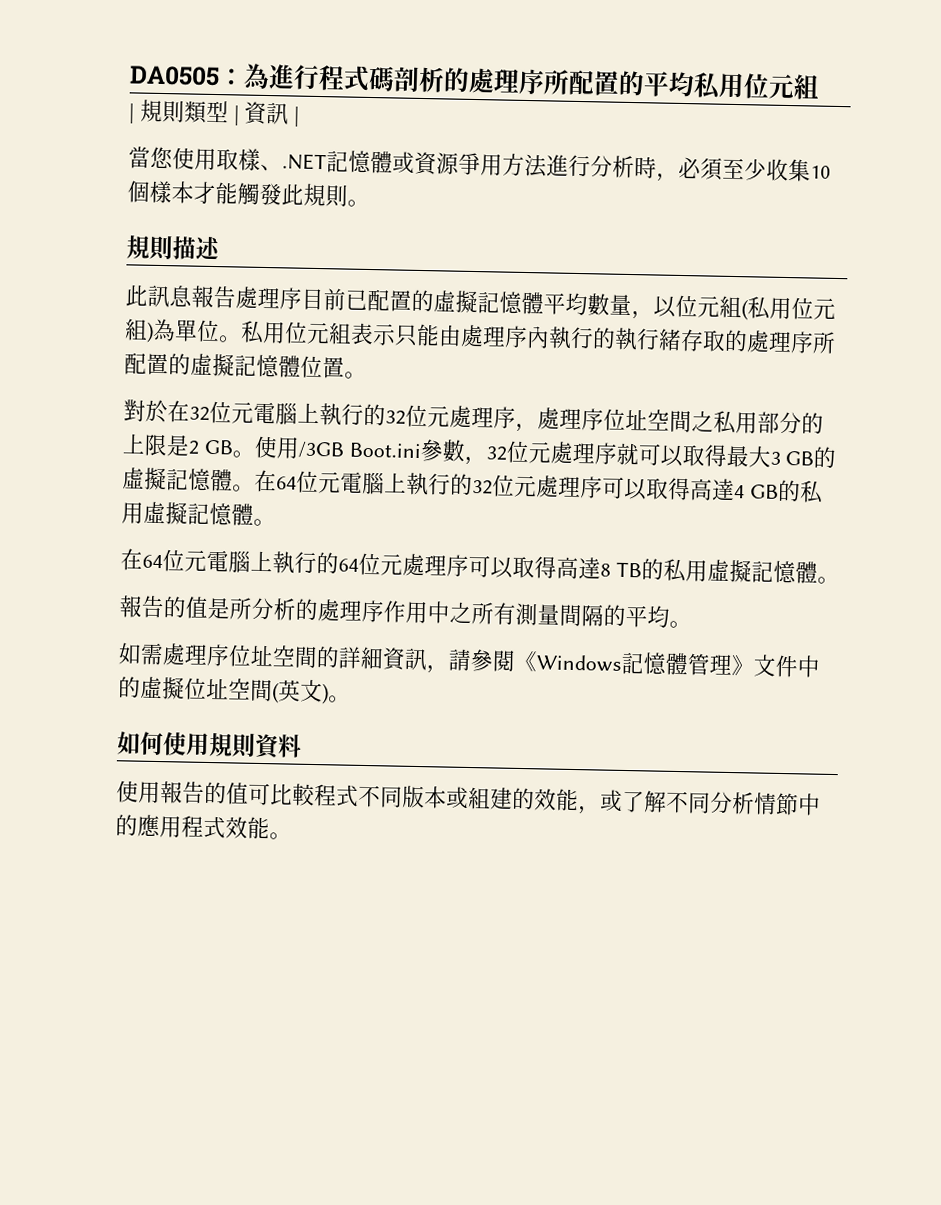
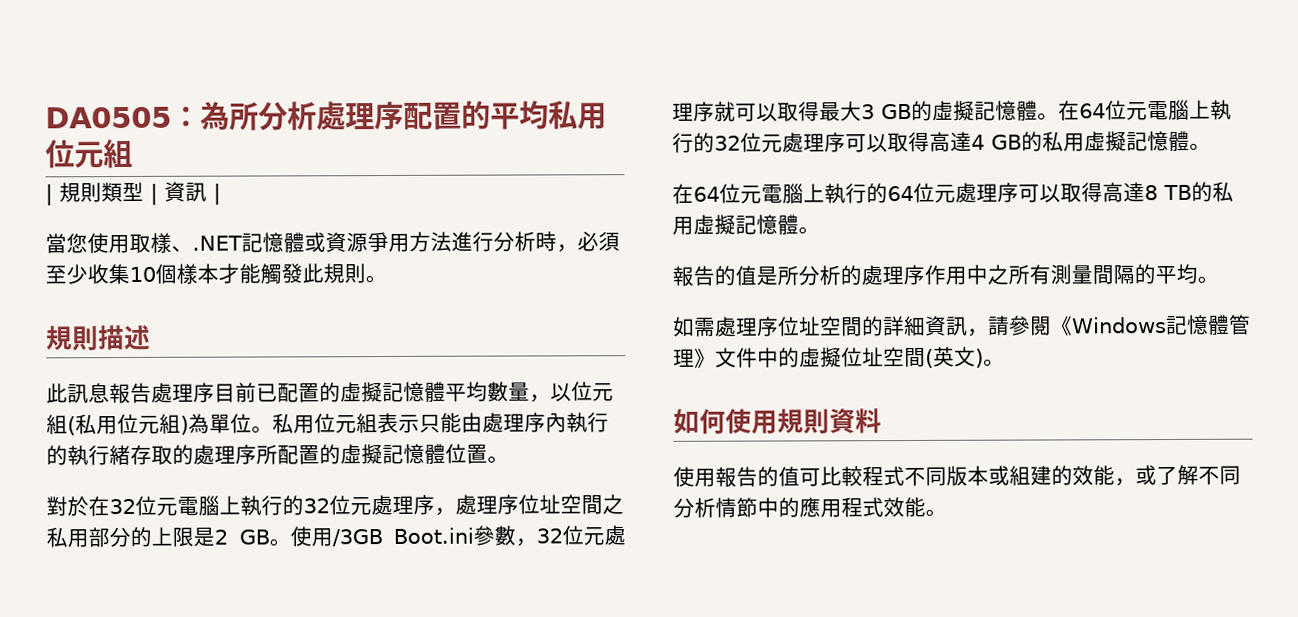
- DA0505：為進行程式碼剖析的處理序所配置的平均私用位元組
+ DA0505：為所分析處理序配置的平均私用位元組

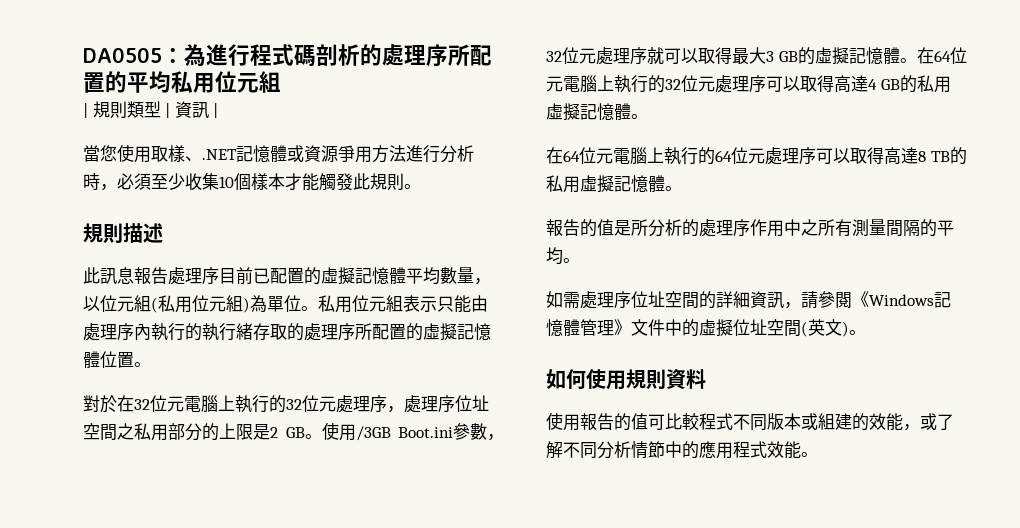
- DA0505：為所分析處理序配置的平均私用位元組
+ DA0505：為進行程式碼剖析的處理序所配置的平均私用位元組

